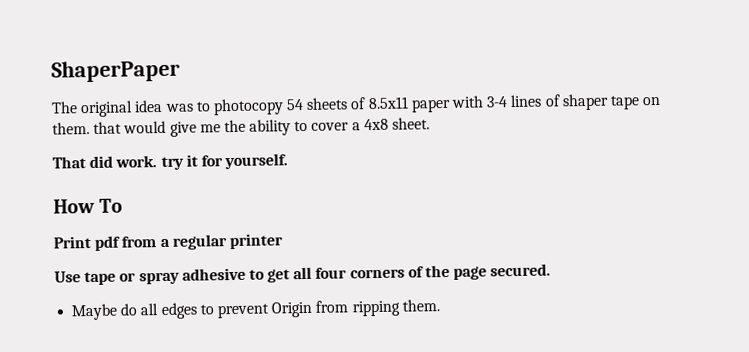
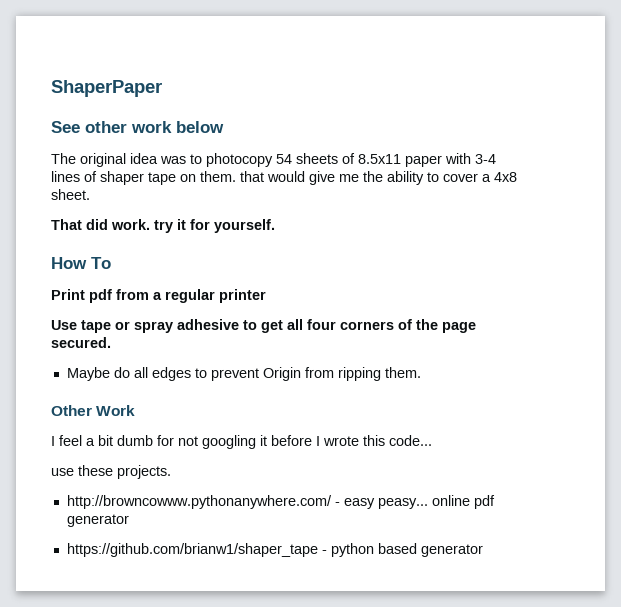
+ See other work below
+ Other Work
+ I feel a bit dumb for not googling it before I wrote this code...
+ use these projects.
+ http://browncowww.pythonanywhere.com/ - easy peasy... online pdf generator
+ https://github.com/brianw1/shaper_tape - python based generator

